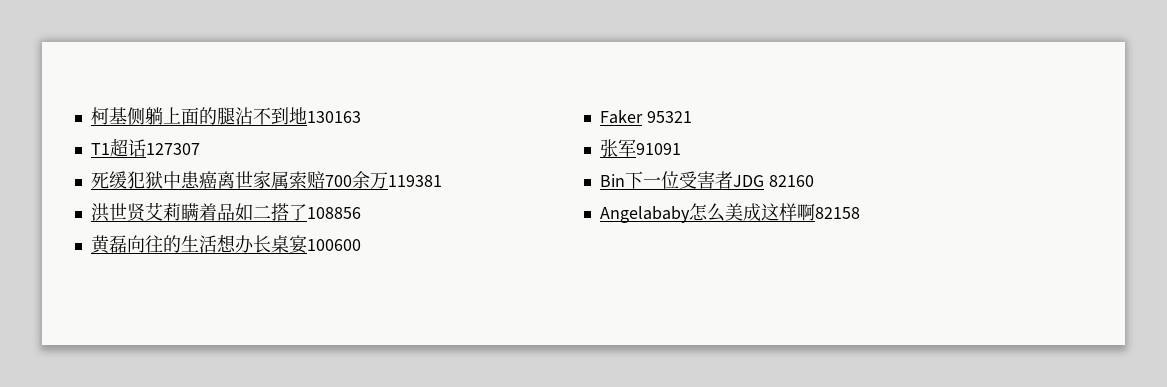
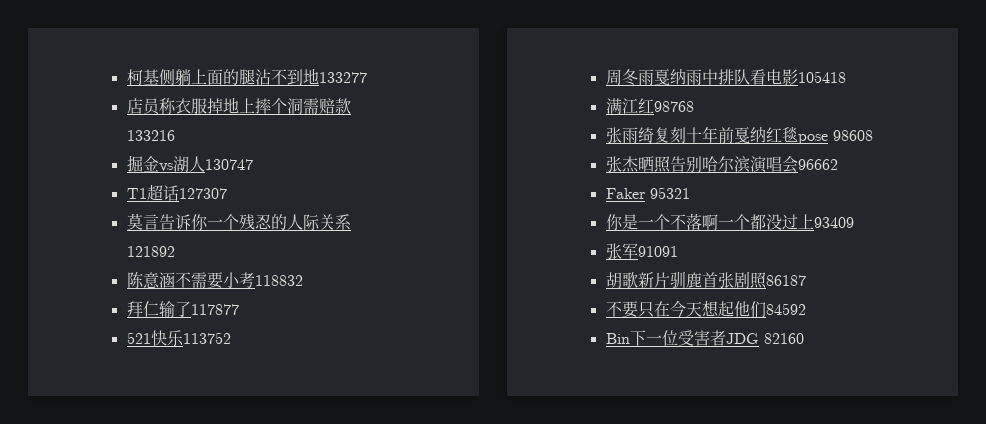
- 柯基侧躺上面的腿沾不到地130163
+ 柯基侧躺上面的腿沾不到地133277
+ 店员称衣服掉地上摔个洞需赔款133216
+ 掘金vs湖人130747
  T1超话127307
- 死缓犯狱中患癌离世家属索赔700余万119381
- 洪世贤艾莉瞒着品如二搭了108856
- 黄磊向往的生活想办长桌宴100600
+ 莫言告诉你一个残忍的人际关系121892
+ 陈意涵不需要小考118832
+ 拜仁输了117877
+ 521快乐113752
+ 周冬雨戛纳雨中排队看电影105418
+ 满江红98768
+ 张雨绮复刻十年前戛纳红毯pose 98608
+ 张杰晒照告别哈尔滨演唱会96662
  Faker 95321
+ 你是一个不落啊一个都没过上93409
  张军91091
+ 胡歌新片驯鹿首张剧照86187
+ 不要只在今天想起他们84592
- Angelababy怎么美成这样啊82158

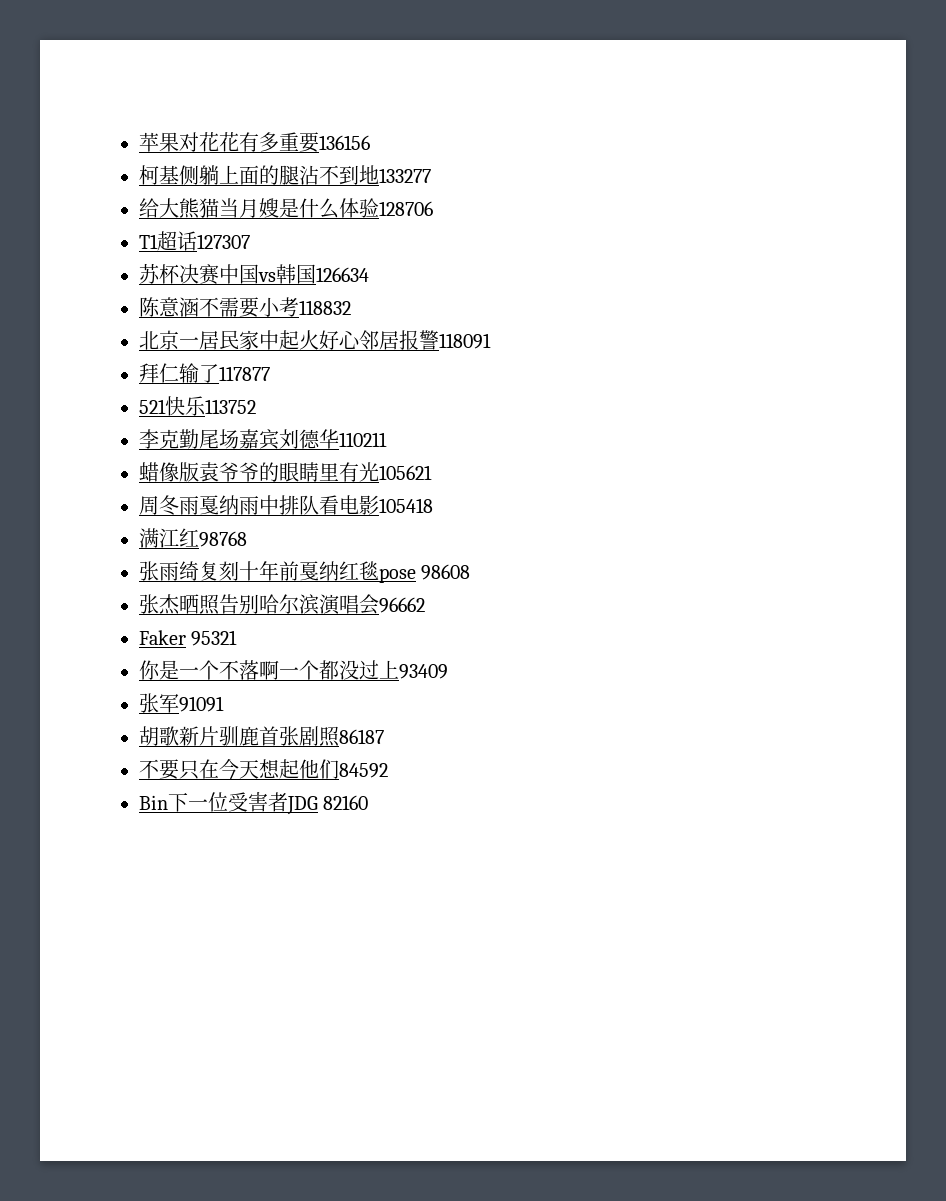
+ 苹果对花花有多重要136156
- 店员称衣服掉地上摔个洞需赔款133216
- 掘金vs湖人130747
+ 给大熊猫当月嫂是什么体验128706
  T1超话127307
- 莫言告诉你一个残忍的人际关系121892
+ 苏杯决赛中国vs韩国126634
+ 北京一居民家中起火好心邻居报警118091
+ 李克勤尾场嘉宾刘德华110211
+ 蜡像版袁爷爷的眼睛里有光105621

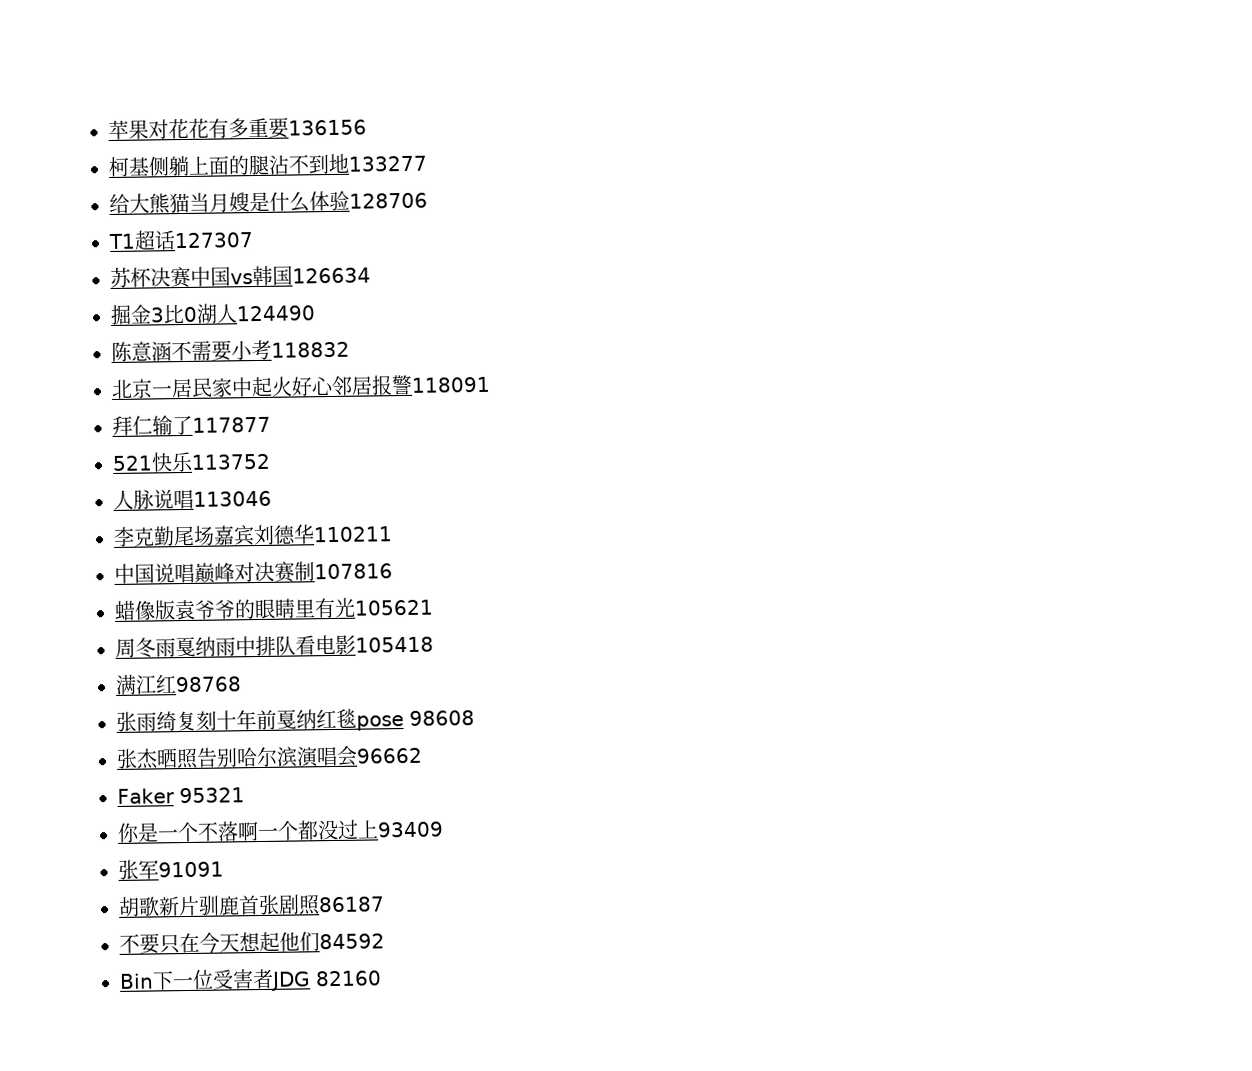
+ 掘金3比0湖人124490
+ 人脉说唱113046
+ 中国说唱巅峰对决赛制107816

